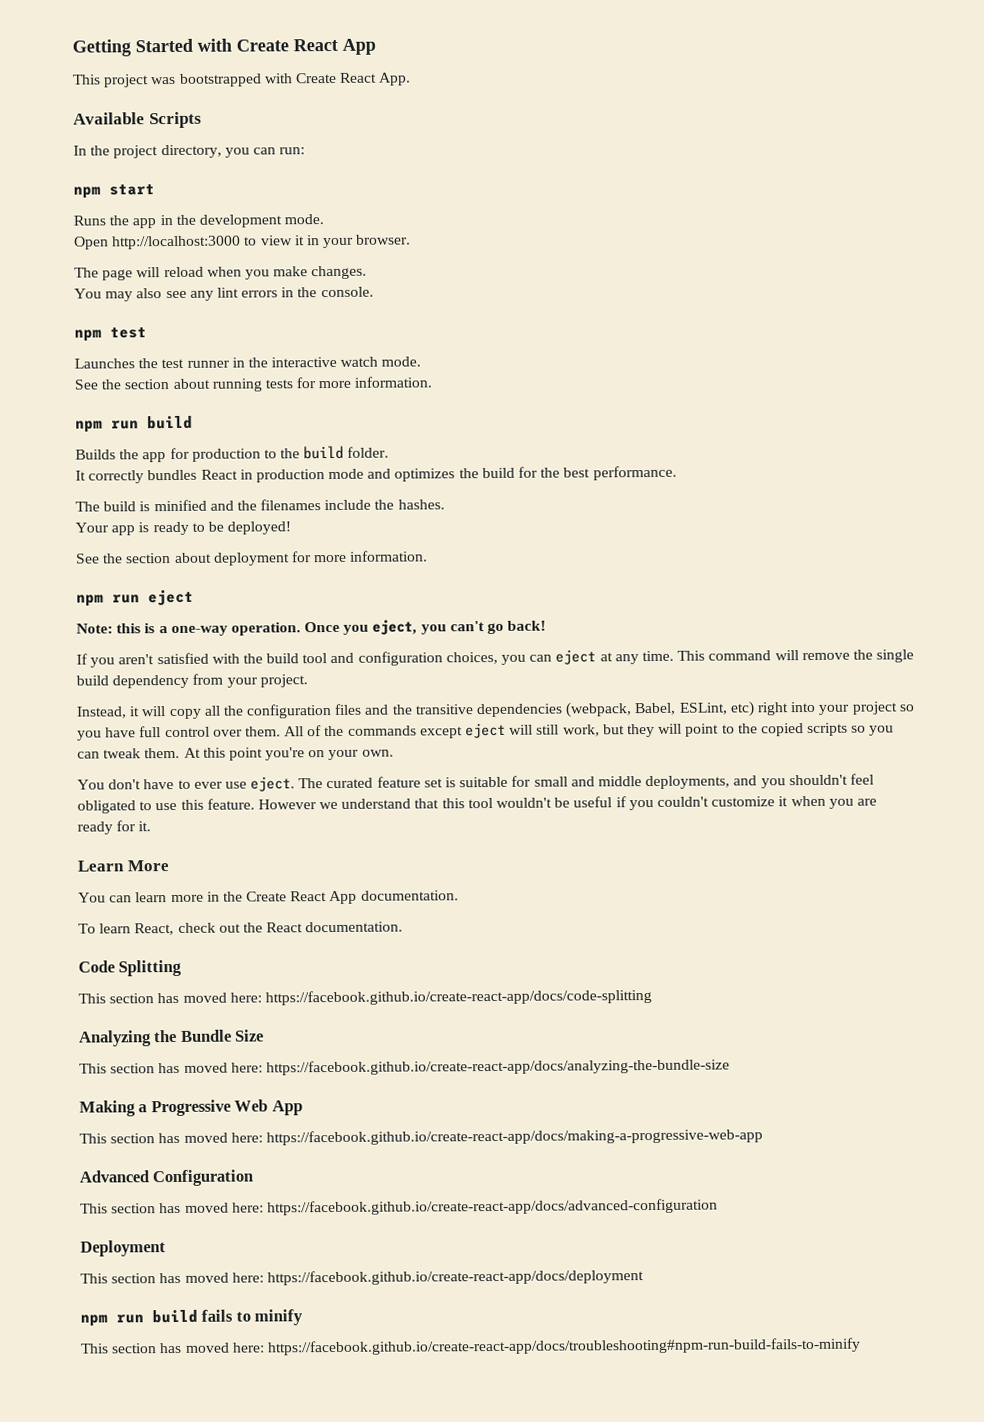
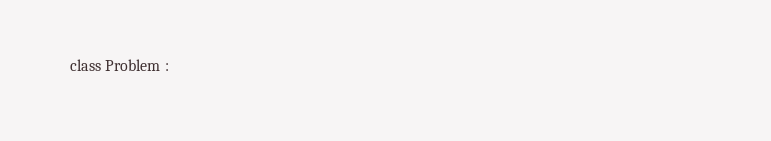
- Getting Started with Create React App
- This project was bootstrapped with Create React App.
- Available Scripts
- In the project directory, you can run:
- npm start
- Runs the app in the development mode.
- Open http://localhost:3000 to view it in your browser.
- The page will reload when you make changes.
- You may also see any lint errors in the console.
- npm test
- Launches the test runner in the interactive watch mode.
- See the section about running tests for more information.
- npm run build
- Builds the app for production to the build folder.
- It correctly bundles React in production mode and optimizes the build for the best performance.
- The build is minified and the filenames include the hashes.
- Your app is ready to be deployed!
- See the section about deployment for more information.
- npm run eject
- Note: this is a one-way operation. Once you eject, you can't go back!
- If you aren't satisfied with the build tool and configuration choices, you can eject at any time. This command will remove the single build dependency from your project.
- Instead, it will copy all the configuration files and the transitive dependencies (webpack, Babel, ESLint, etc) right into your project so you have full control over them. All of the commands except eject will still work, but they will point to the copied scripts so you can tweak them. At this point you're on your own.
- You don't have to ever use eject. The curated feature set is suitable for small and middle deployments, and you shouldn't feel obligated to use this feature. However we understand that this tool wouldn't be useful if you couldn't customize it when you are ready for it.
- Learn More
- You can learn more in the Create React App documentation.
- To learn React, check out the React documentation.
- Code Splitting
- This section has moved here: https://facebook.github.io/create-react-app/docs/code-splitting
- Analyzing the Bundle Size
- This section has moved here: https://facebook.github.io/create-react-app/docs/analyzing-the-bundle-size
- Making a Progressive Web App
- This section has moved here: https://facebook.github.io/create-react-app/docs/making-a-progressive-web-app
- Advanced Configuration
- This section has moved here: https://facebook.github.io/create-react-app/docs/advanced-configuration
- Deployment
- This section has moved here: https://facebook.github.io/create-react-app/docs/deployment
- npm run build fails to minify
- This section has moved here: https://facebook.github.io/create-react-app/docs/troubleshooting#npm-run-build-fails-to-minify
+ class Problem :

